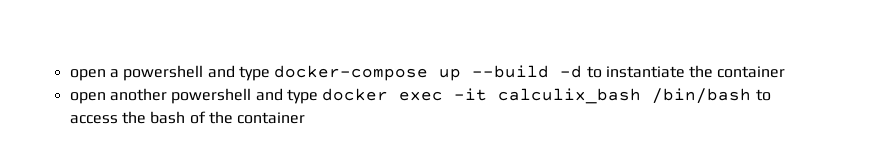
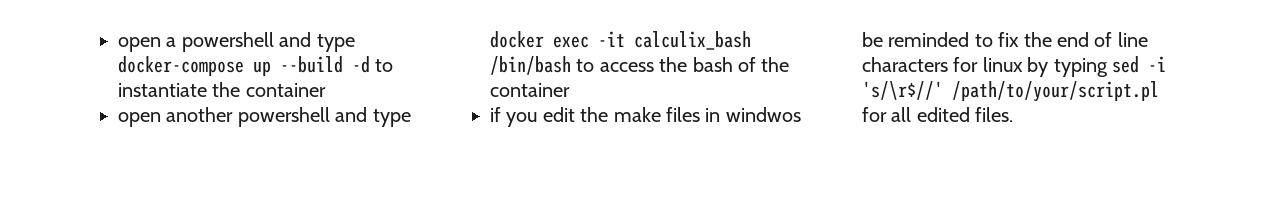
+ if you edit the make files in windwos be reminded to fix the end of line characters for linux by typing sed -i 's/\r$//' /path/to/your/script.pl for all edited files.

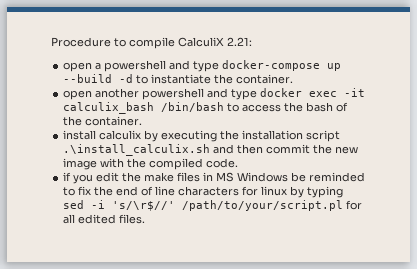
+ Procedure to compile CalculiX 2.21:
- open a powershell and type docker-compose up --build -d to instantiate the container
+ open a powershell and type docker-compose up --build -d to instantiate the container.
- open another powershell and type docker exec -it calculix_bash /bin/bash to access the bash of the container
+ open another powershell and type docker exec -it calculix_bash /bin/bash to access the bash of the container.
+ install calculix by executing the installation script .\install_calculix.sh and then commit the new image with the compiled code.
- if you edit the make files in windwos be reminded to fix the end of line characters for linux by typing sed -i 's/\r$//' /path/to/your/script.pl for all edited files.
+ if you edit the make files in MS Windows be reminded to fix the end of line characters for linux by typing sed -i 's/\r$//' /path/to/your/script.pl for all edited files.

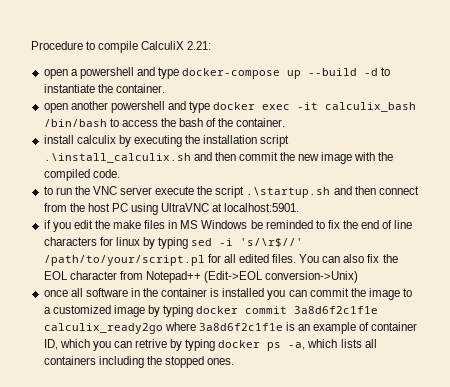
+ to run the VNC server execute the script .\startup.sh and then connect from the host PC using UltraVNC at localhost:5901.
+ You can also fix the EOL character from Notepad++ (Edit->EOL conversion->Unix)
+ once all software in the container is installed you can commit the image to a customized image by typing docker commit 3a8d6f2c1f1e calculix_ready2go where 3a8d6f2c1f1e is an example of container ID, which you can retrive by typing docker ps -a, which lists all containers including the stopped ones.

